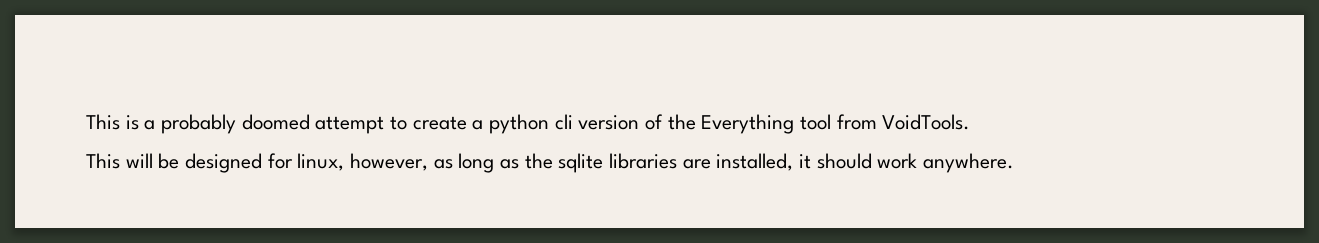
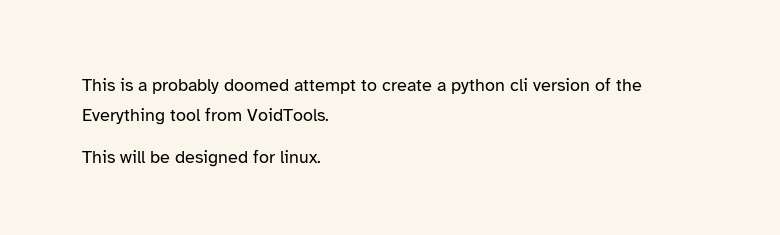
- This will be designed for linux, however, as long as the sqlite libraries are installed, it should work anywhere.
+ This will be designed for linux.

